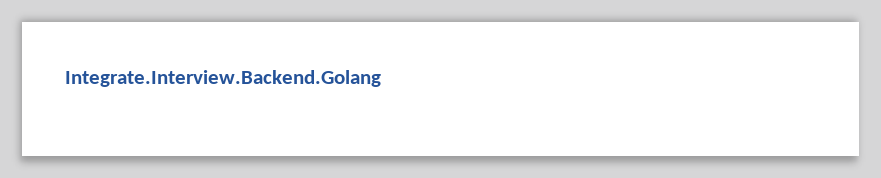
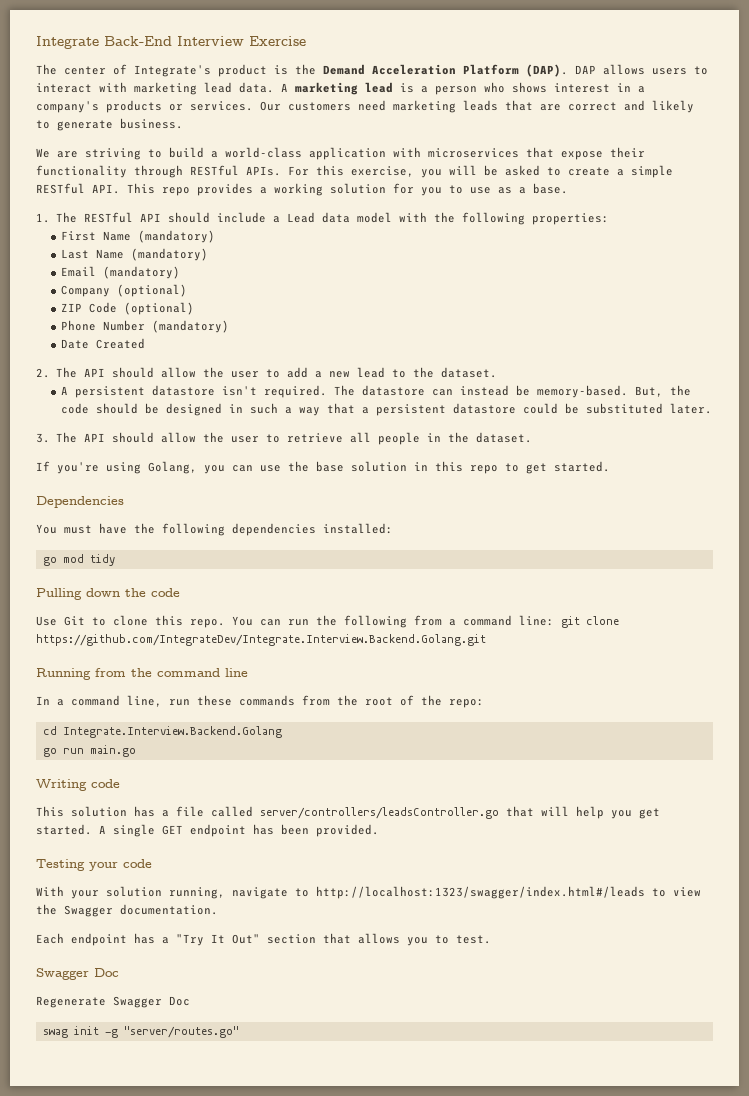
- Integrate.Interview.Backend.Golang
+ Integrate Back-End Interview Exercise
+ The center of Integrate's product is the Demand Acceleration Platform (DAP). DAP allows users to interact with marketing lead data. A marketing lead is a person who shows interest in a company's products or services. Our customers need marketing leads that are correct and likely to generate business.
+ We are striving to build a world-class application with microservices that expose their functionality through RESTful APIs. For this exercise, you will be asked to create a simple RESTful API. This repo provides a working solution for you to use as a base.
+ 1. The RESTful API should include a Lead data model with the following properties:
+ First Name (mandatory)
+ Last Name (mandatory)
+ Email (mandatory)
+ Company (optional)
+ ZIP Code (optional)
+ Phone Number (mandatory)
+ Date Created
+ 2. The API should allow the user to add a new lead to the dataset.
+ A persistent datastore isn't required. The datastore can instead be memory-based. But, the code should be designed in such a way that a persistent datastore could be substituted later.
+ 3. The API should allow the user to retrieve all people in the dataset.
+ If you're using Golang, you can use the base solution in this repo to get started.
+ Dependencies
+ You must have the following dependencies installed:
+ go mod tidy
+ Pulling down the code
+ Use Git to clone this repo. You can run the following from a command line: git clone https://github.com/IntegrateDev/Integrate.Interview.Backend.Golang.git
+ Running from the command line
+ In a command line, run these commands from the root of the repo:
+ cd Integrate.Interview.Backend.Golang
+ go run main.go
+ Writing code
+ This solution has a file called server/controllers/leadsController.go that will help you get started. A single GET endpoint has been provided.
+ Testing your code
+ With your solution running, navigate to http://localhost:1323/swagger/index.html#/leads to view the Swagger documentation.
+ Each endpoint has a "Try It Out" section that allows you to test.
+ Swagger Doc
+ Regenerate Swagger Doc
+ swag init -g "server/routes.go"

